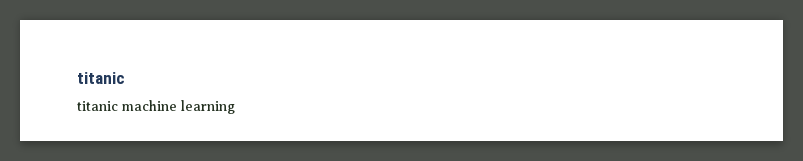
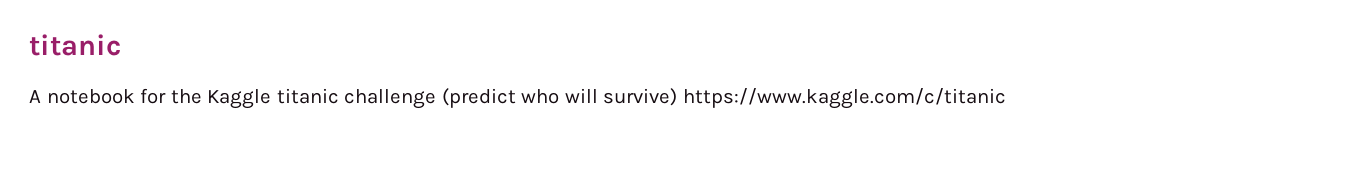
- titanic machine learning
+ A notebook for the Kaggle titanic challenge (predict who will survive) https://www.kaggle.com/c/titanic

